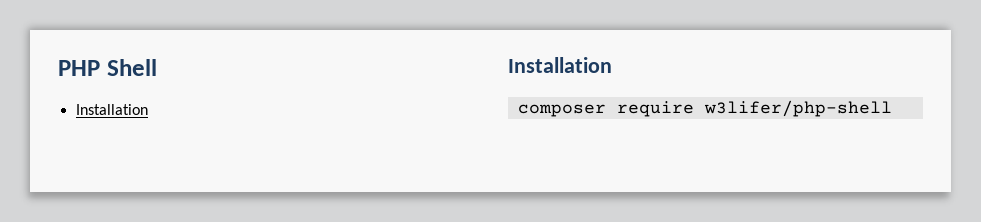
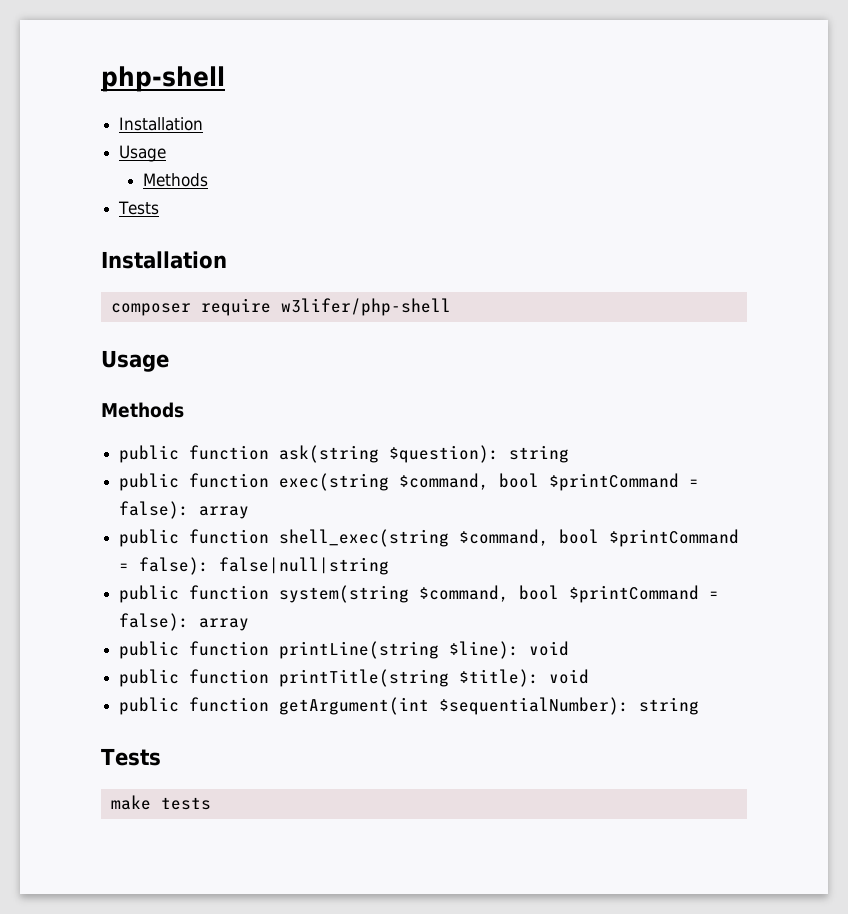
- PHP Shell
+ php-shell
  Installation
+ Usage
+ Methods
+ Tests
  composer require w3lifer/php-shell
+ Usage
+ Methods
+ public function ask(string $question): string
+ public function exec(string $command, bool $printCommand = false): array
+ public function shell_exec(string $command, bool $printCommand = false): false|null|string
+ public function system(string $command, bool $printCommand = false): array
+ public function printLine(string $line): void
+ public function printTitle(string $title): void
+ public function getArgument(int $sequentialNumber): string
+ Tests
+ make tests

